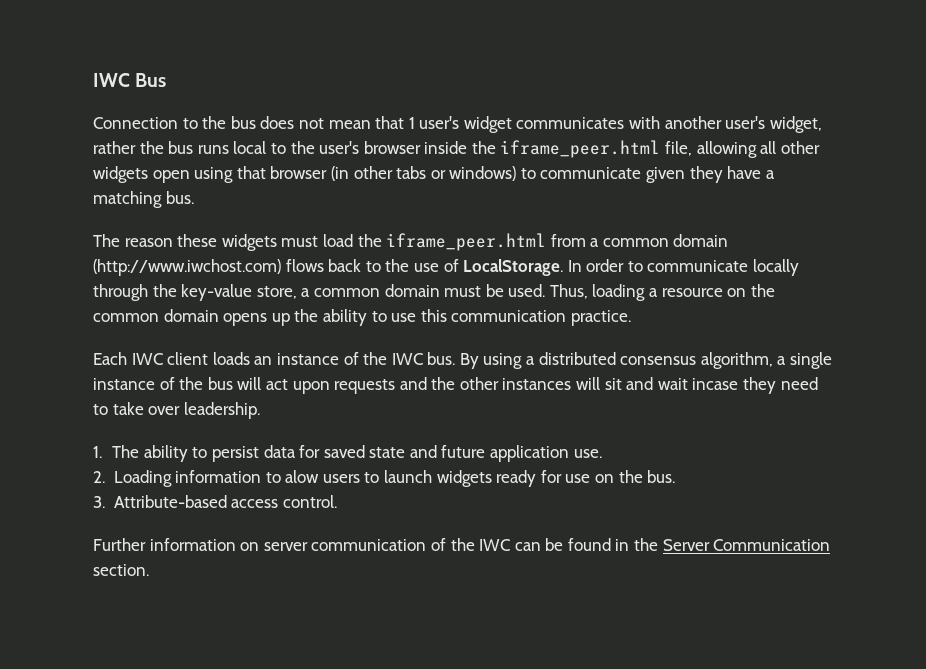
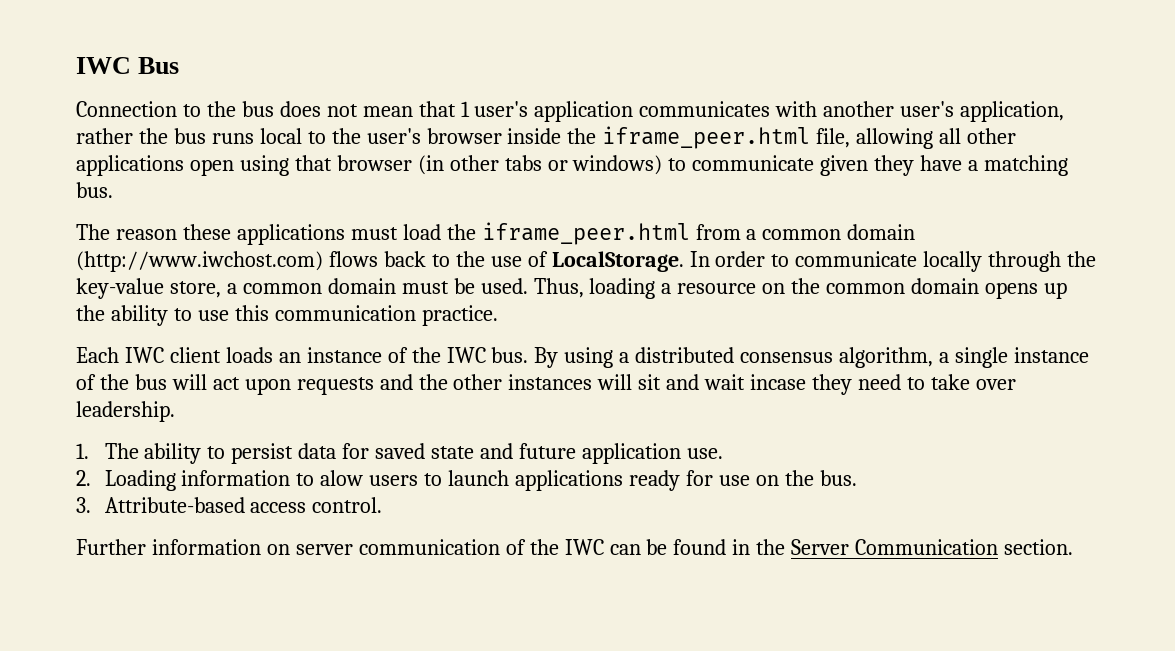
- Connection to the bus does not mean that 1 user's widget communicates with another user's widget, rather the bus runs local to the user's browser inside the iframe_peer.html file, allowing all other widgets open using that browser (in other tabs or windows) to communicate given they have a matching bus.
+ Connection to the bus does not mean that 1 user's application communicates with another user's application, rather the bus runs local to the user's browser inside the iframe_peer.html file, allowing all other applications open using that browser (in other tabs or windows) to communicate given they have a matching bus.
- The reason these widgets must load the iframe_peer.html from a common domain (http://www.iwchost.com) flows back to the use of LocalStorage.
+ The reason these applications must load the iframe_peer.html from a common domain (http://www.iwchost.com) flows back to the use of LocalStorage.
- 2. Loading information to alow users to launch widgets ready for use on the bus.
+ 2. Loading information to alow users to launch applications ready for use on the bus.

